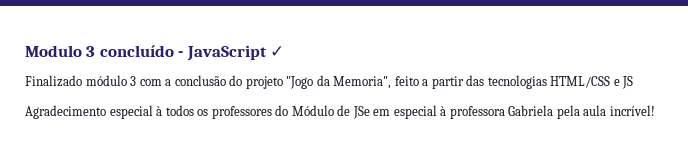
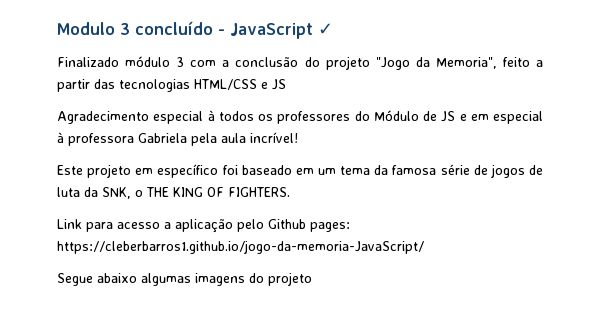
- Agradecimento especial à todos os professores do Módulo de JSe em especial à professora Gabriela pela aula incrível!
+ Agradecimento especial à todos os professores do Módulo de JS e em especial à professora Gabriela pela aula incrível!
+ Este projeto em específico foi baseado em um tema da famosa série de jogos de luta da SNK, o THE KING OF FIGHTERS.
+ Link para acesso a aplicação pelo Github pages: https://cleberbarros1.github.io/jogo-da-memoria-JavaScript/
+ Segue abaixo algumas imagens do projeto

